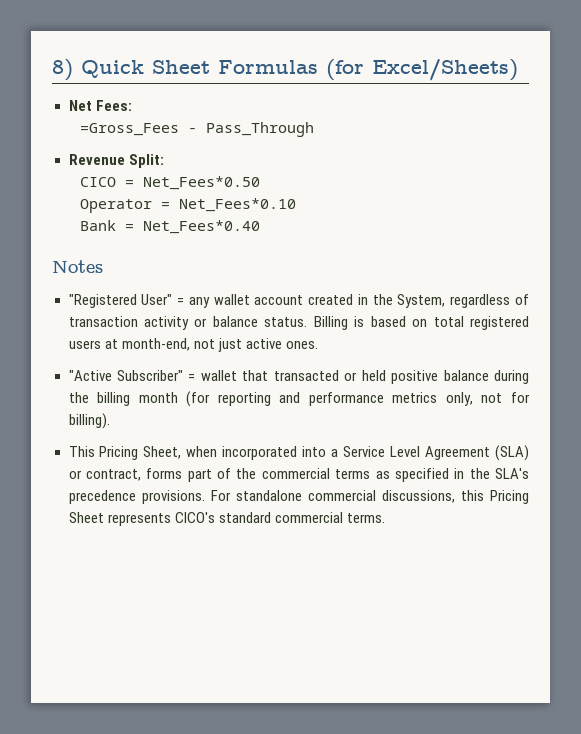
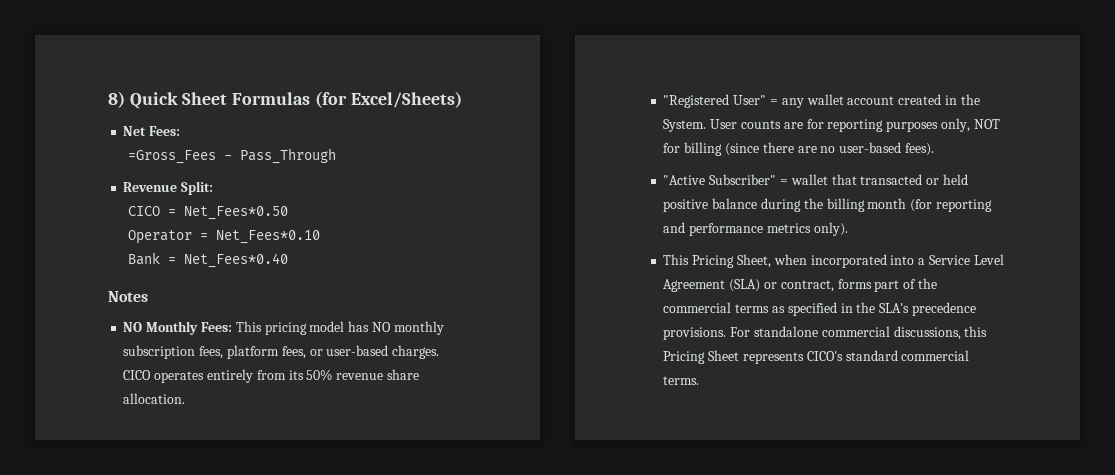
+ NO Monthly Fees: This pricing model has NO monthly subscription fees, platform fees, or user-based charges. CICO operates entirely from its 50% revenue share allocation.
- "Registered User" = any wallet account created in the System, regardless of transaction activity or balance status. Billing is based on total registered users at month-end, not just active ones.
+ "Registered User" = any wallet account created in the System. User counts are for reporting purposes only, NOT for billing (since there are no user-based fees).
- "Active Subscriber" = wallet that transacted or held positive balance during the billing month (for reporting and performance metrics only, not for billing).
+ "Active Subscriber" = wallet that transacted or held positive balance during the billing month (for reporting and performance metrics only).

